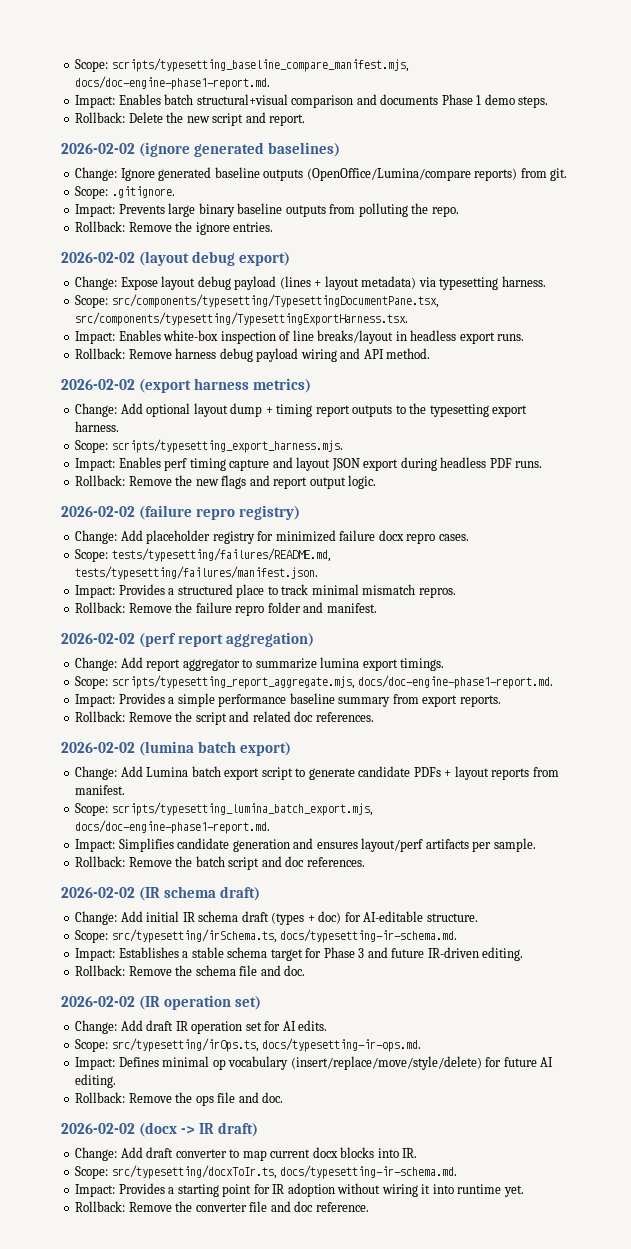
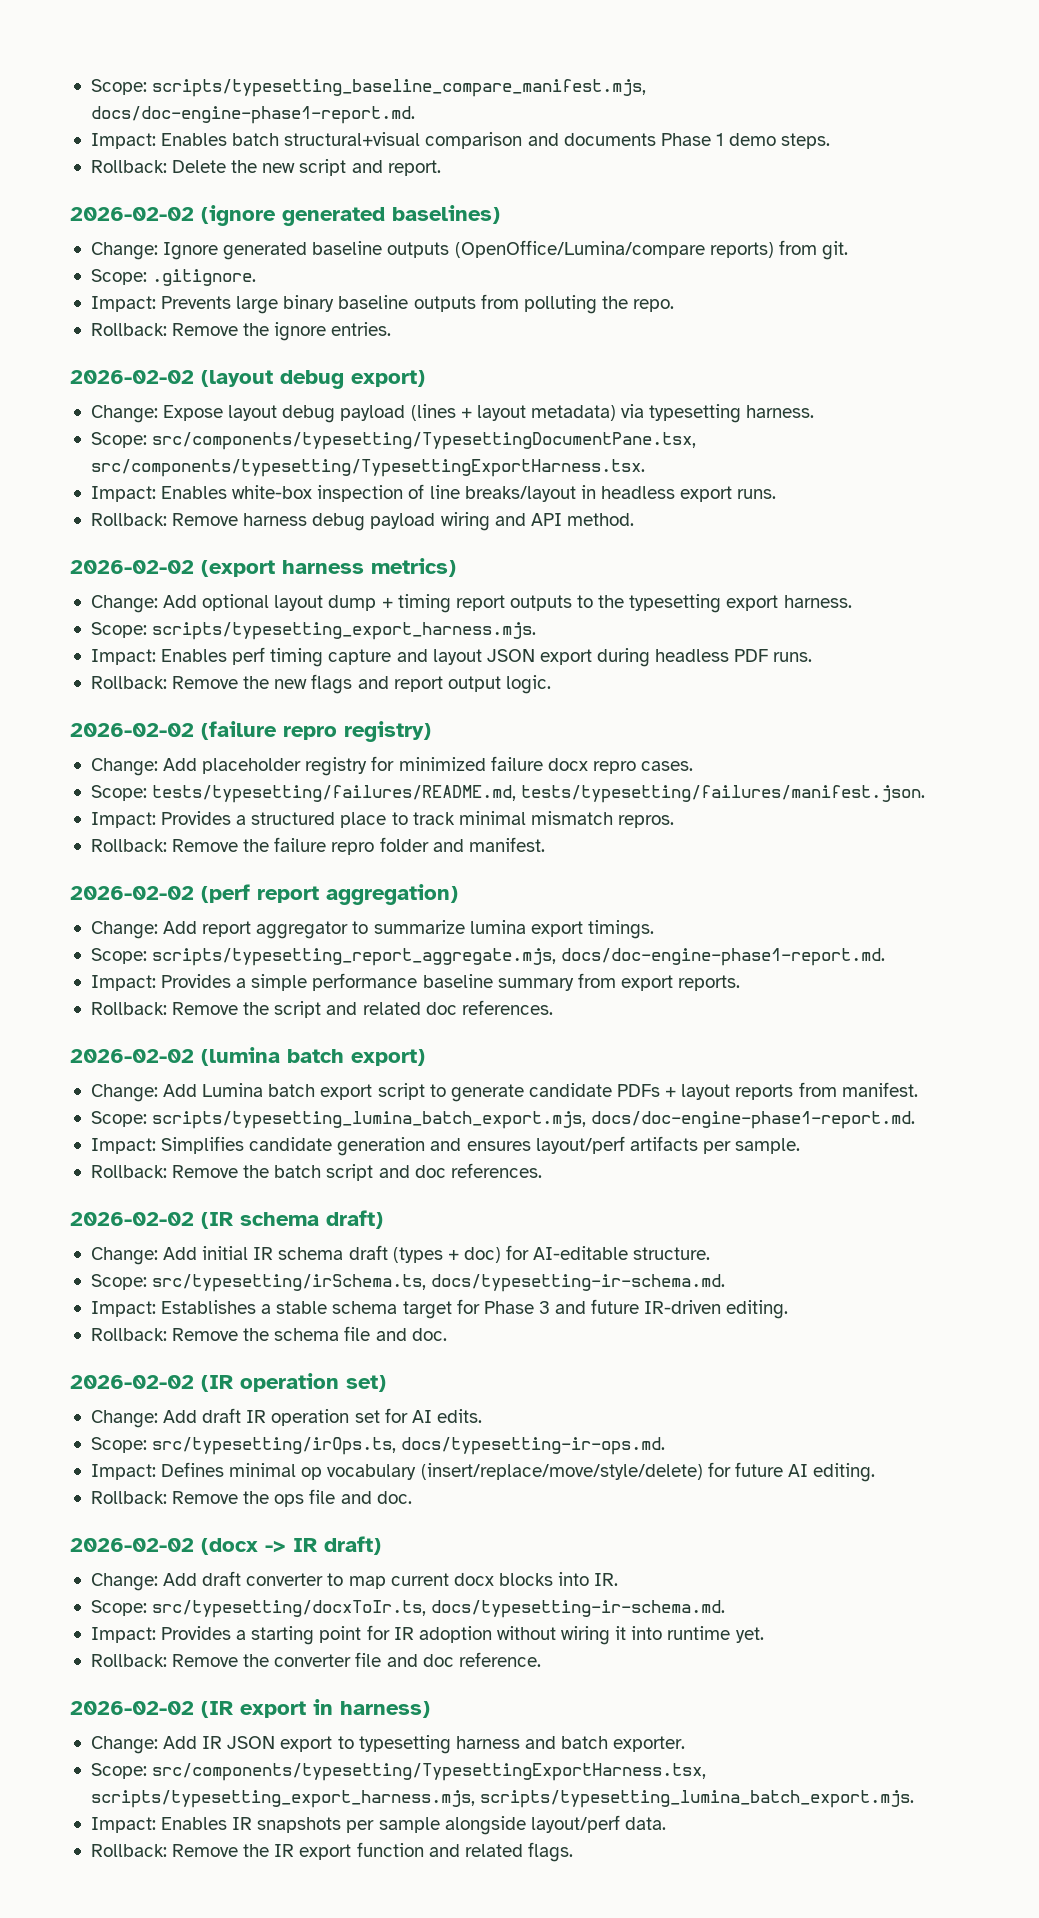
+ 2026-02-02 (IR export in harness)
+ Change: Add IR JSON export to typesetting harness and batch exporter.
+ Scope: src/components/typesetting/TypesettingExportHarness.tsx, scripts/typesetting_export_harness.mjs, scripts/typesetting_lumina_batch_export.mjs.
+ Impact: Enables IR snapshots per sample alongside layout/perf data.
+ Rollback: Remove the IR export function and related flags.

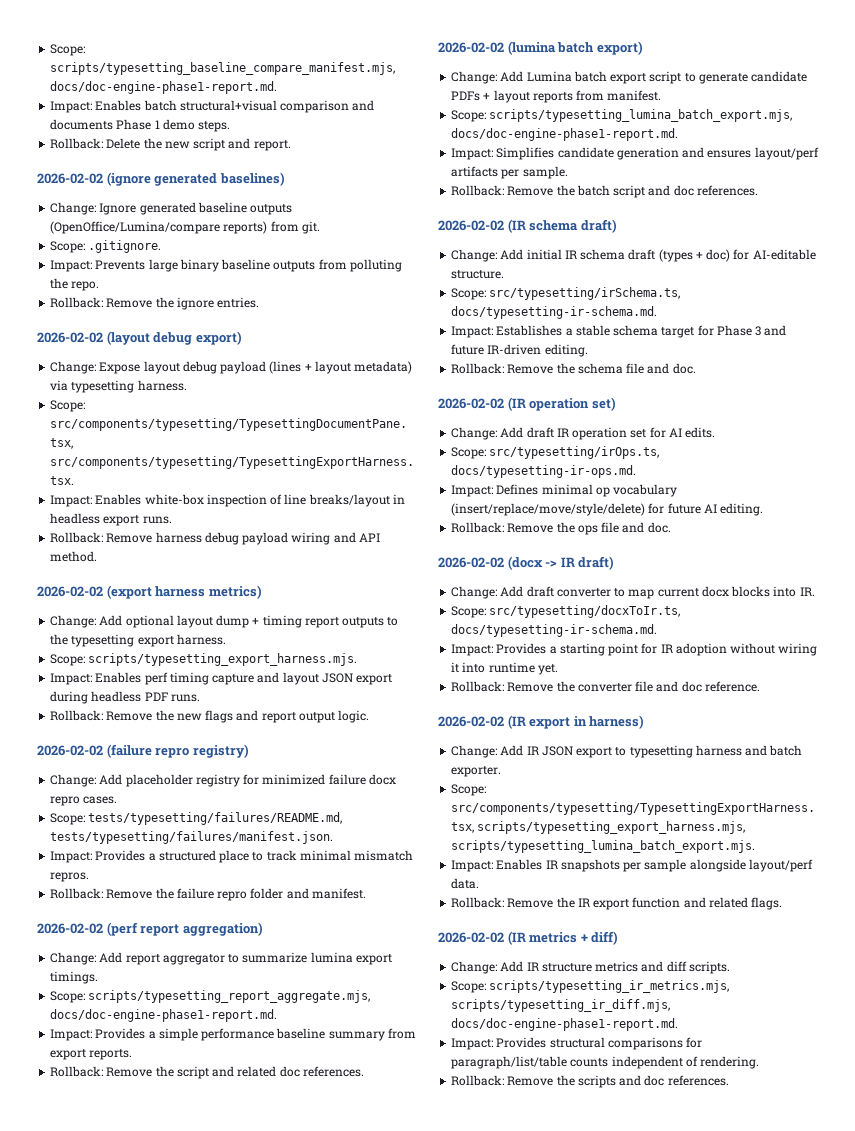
+ 2026-02-02 (IR metrics + diff)
+ Change: Add IR structure metrics and diff scripts.
+ Scope: scripts/typesetting_ir_metrics.mjs, scripts/typesetting_ir_diff.mjs, docs/doc-engine-phase1-report.md.
+ Impact: Provides structural comparisons for paragraph/list/table counts independent of rendering.
+ Rollback: Remove the scripts and doc references.

